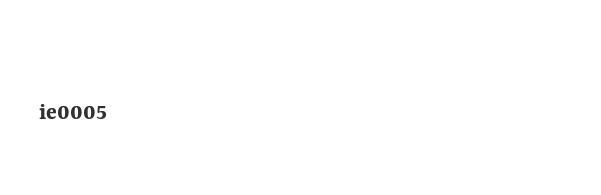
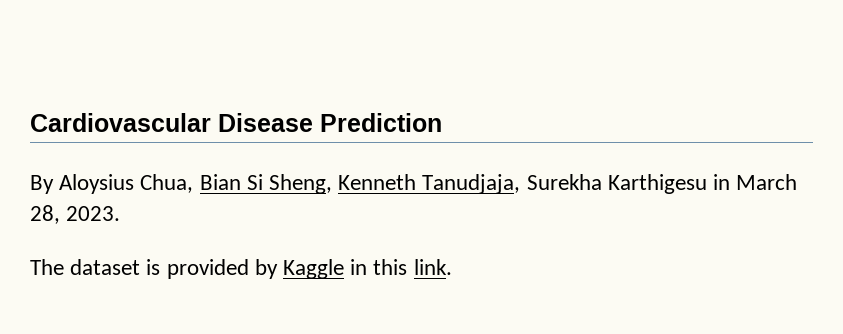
- ie0005
+ Cardiovascular Disease Prediction
+ By Aloysius Chua, Bian Si Sheng, Kenneth Tanudjaja, Surekha Karthigesu in March 28, 2023.
+ The dataset is provided by Kaggle in this link.

